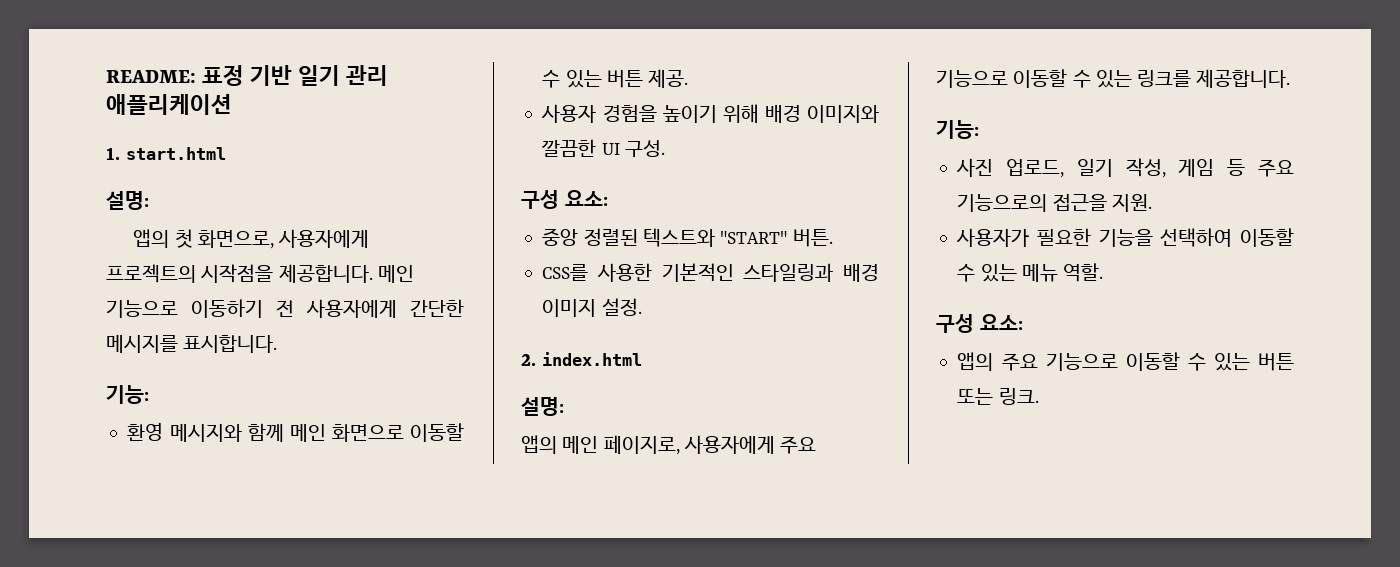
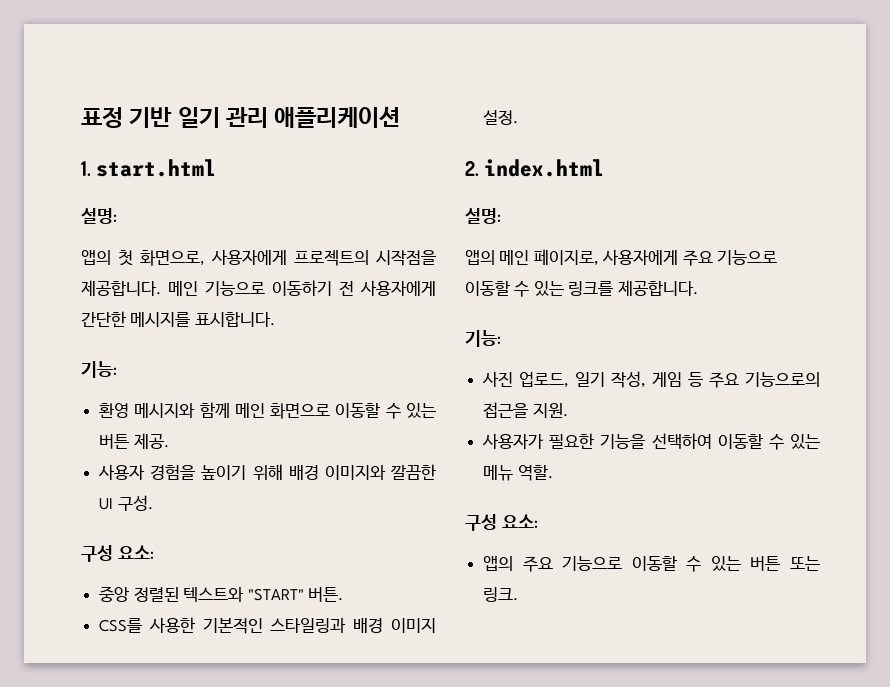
- README: 표정 기반 일기 관리 애플리케이션
+ 표정 기반 일기 관리 애플리케이션

